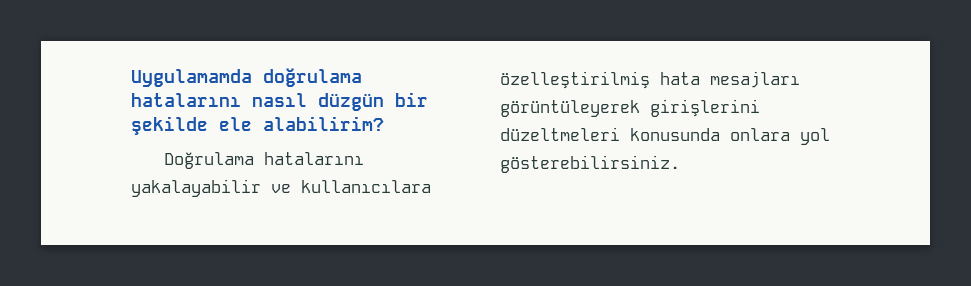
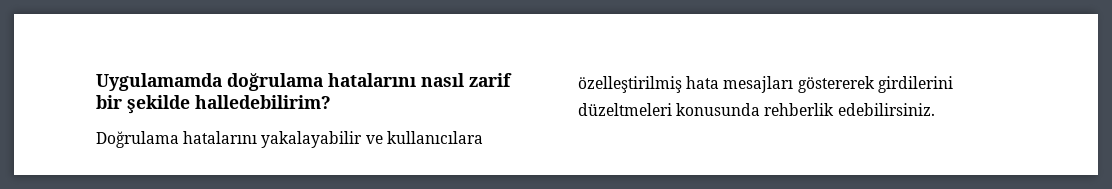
- Uygulamamda doğrulama hatalarını nasıl düzgün bir şekilde ele alabilirim?
+ Uygulamamda doğrulama hatalarını nasıl zarif bir şekilde halledebilirim?
- Doğrulama hatalarını yakalayabilir ve kullanıcılara özelleştirilmiş hata mesajları görüntüleyerek girişlerini düzeltmeleri konusunda onlara yol gösterebilirsiniz.
+ Doğrulama hatalarını yakalayabilir ve kullanıcılara özelleştirilmiş hata mesajları göstererek girdilerini düzeltmeleri konusunda rehberlik edebilirsiniz.

